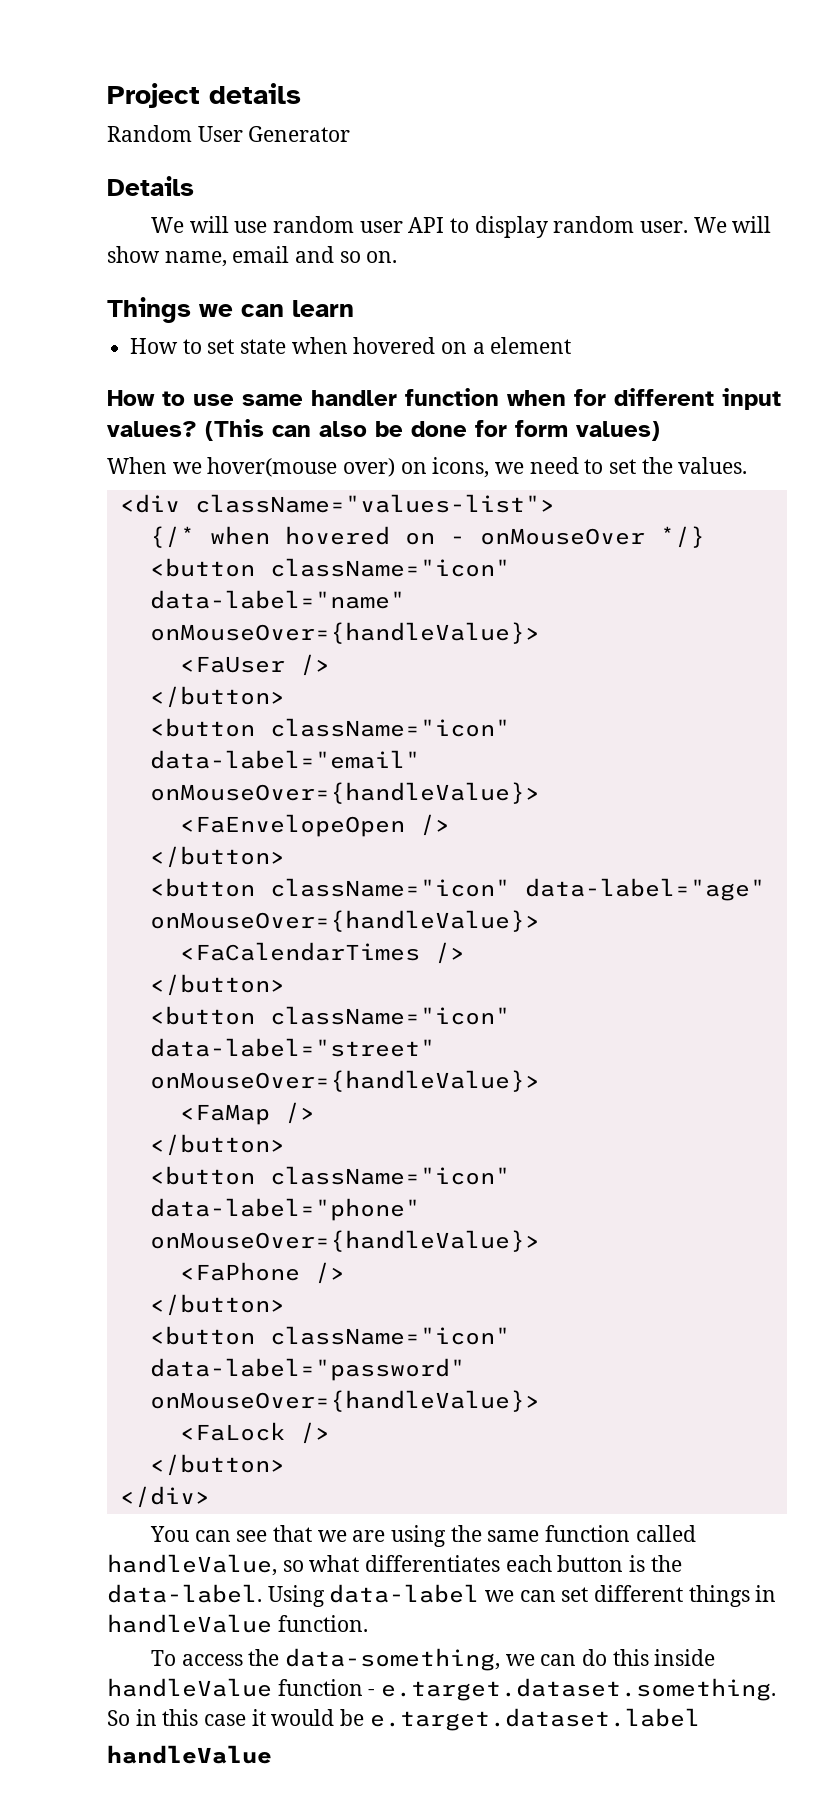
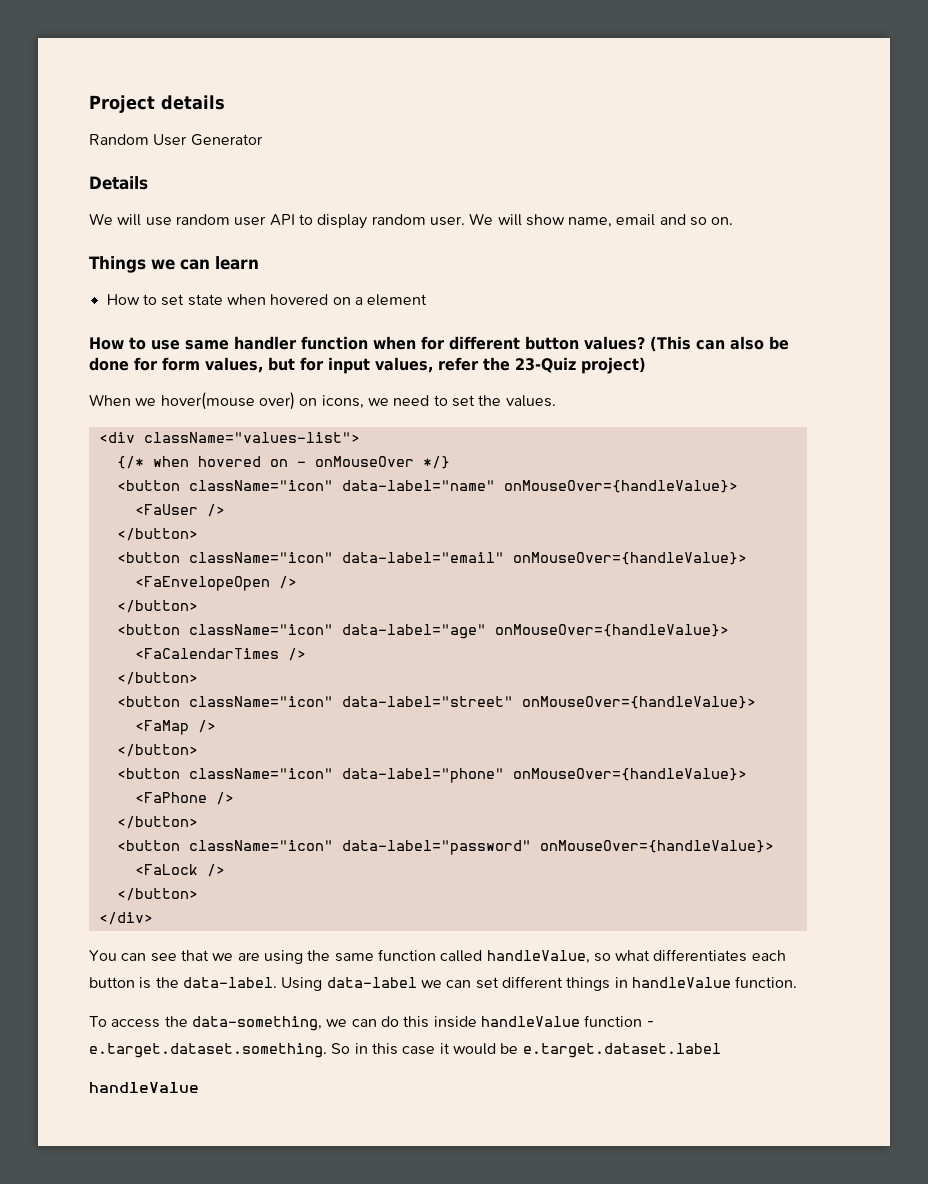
- How to use same handler function when for different input values?
+ How to use same handler function when for different button values?
- (This can also be done for form values)
+ (This can also be done for form values, but for input values, refer the 23-Quiz project)

